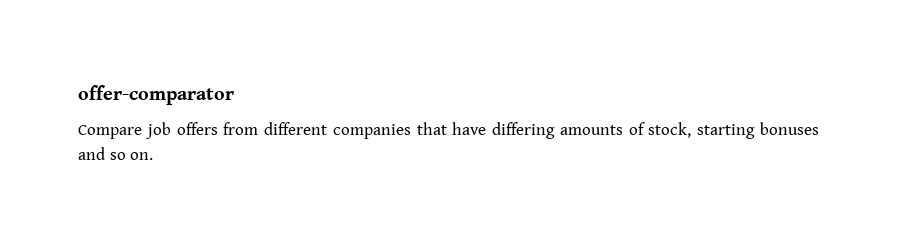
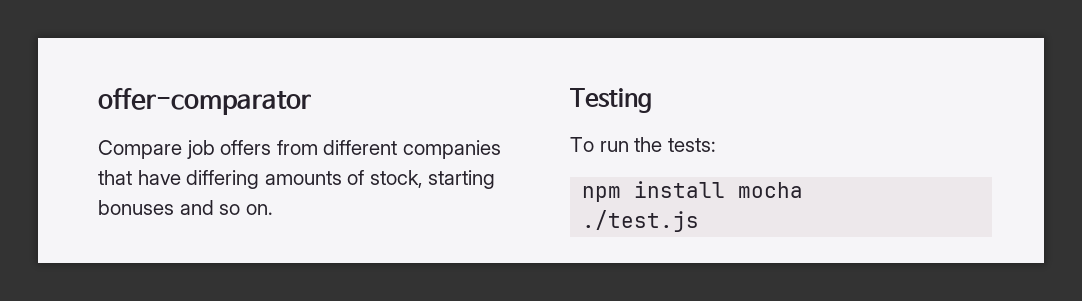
+ Testing
+ To run the tests:
+ npm install mocha
+ ./test.js

